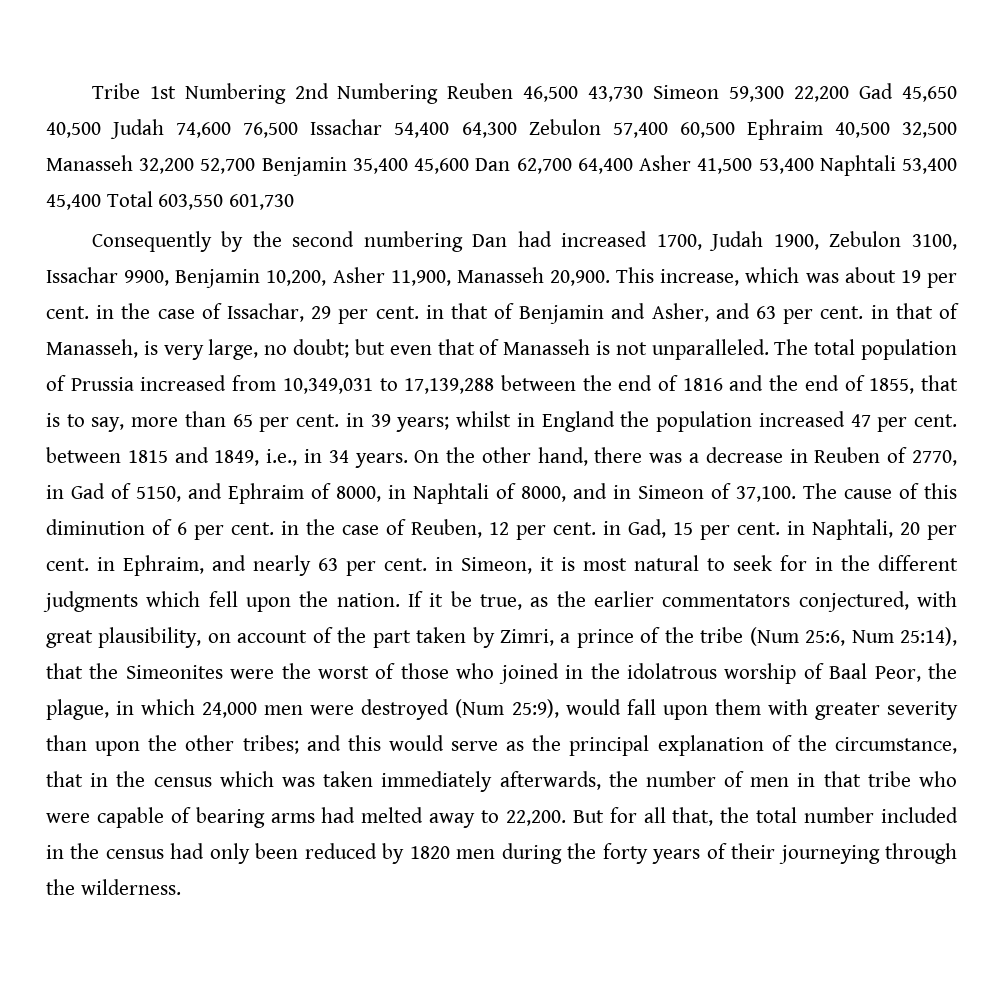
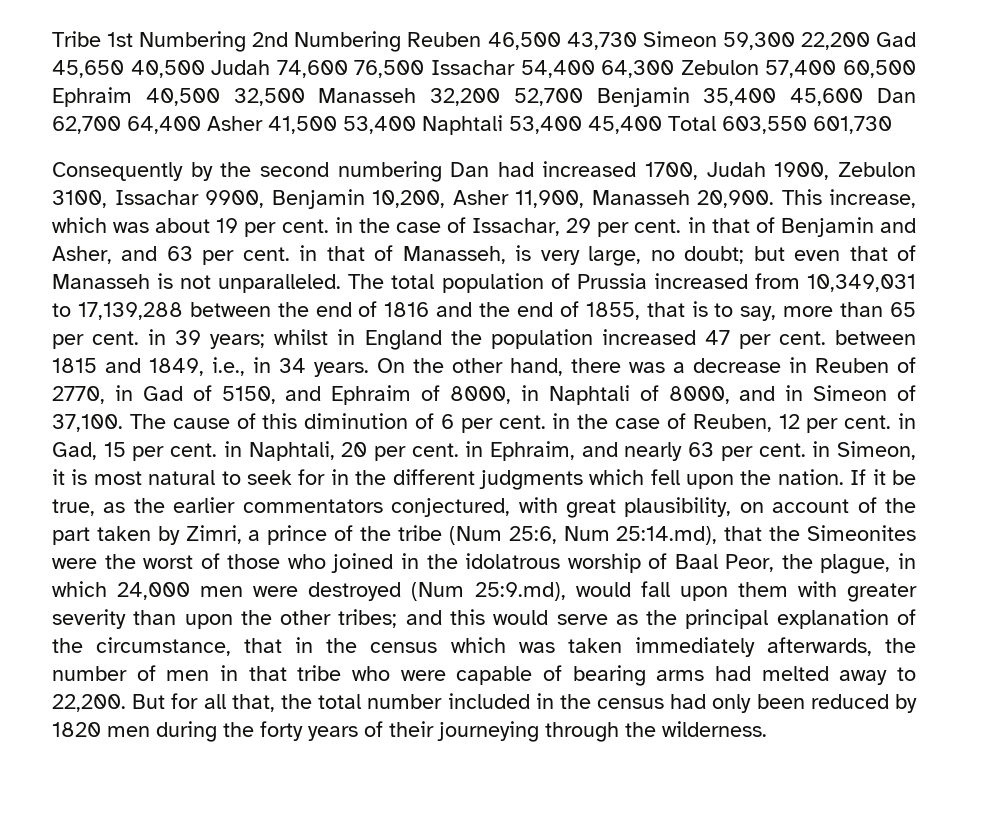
- If it be true, as the earlier commentators conjectured, with great plausibility, on account of the part taken by Zimri, a prince of the tribe (Num 25:6, Num 25:14), that the Simeonites were the worst of those who joined in the idolatrous worship of Baal Peor, the plague, in which 24,000 men were destroyed (Num 25:9), would fall upon them with greater severity than upon the other tribes;
+ If it be true, as the earlier commentators conjectured, with great plausibility, on account of the part taken by Zimri, a prince of the tribe (Num 25:6, Num 25:14.md), that the Simeonites were the worst of those who joined in the idolatrous worship of Baal Peor, the plague, in which 24,000 men were destroyed (Num 25:9.md), would fall upon them with greater severity than upon the other tribes;

